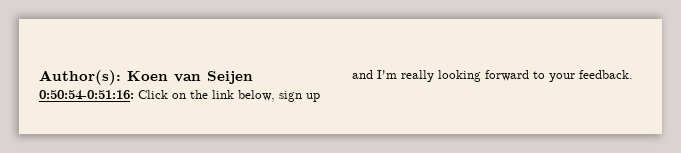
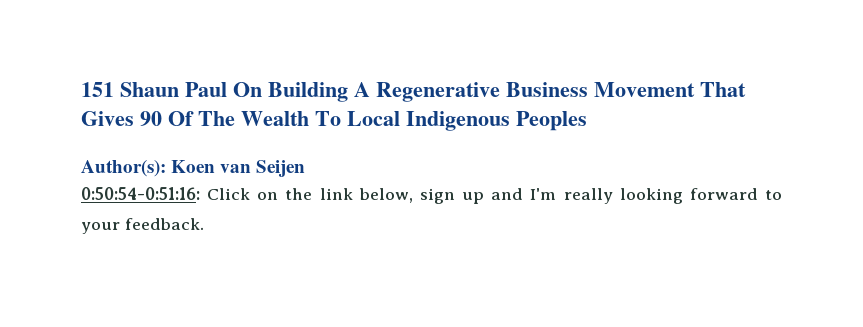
+ 151 Shaun Paul On Building A Regenerative Business Movement That Gives 90 Of The Wealth To Local Indigenous Peoples

